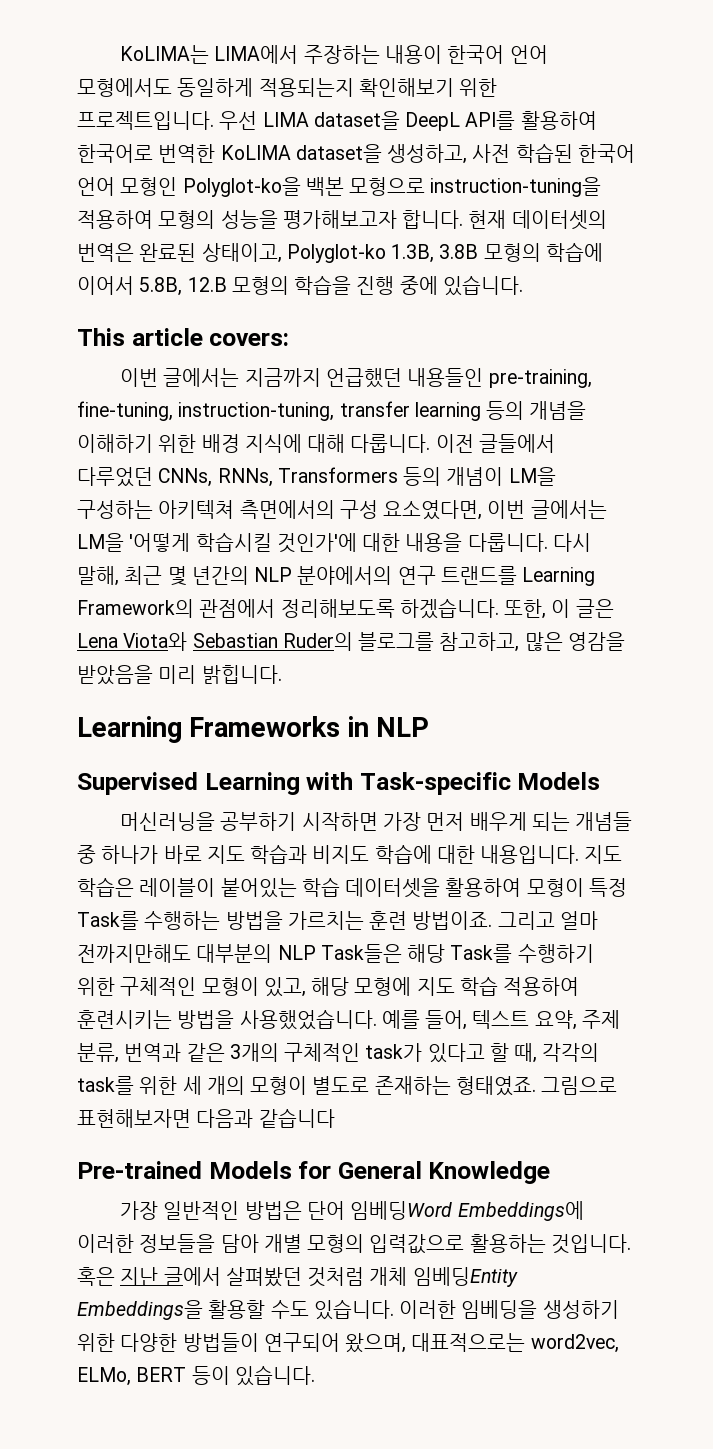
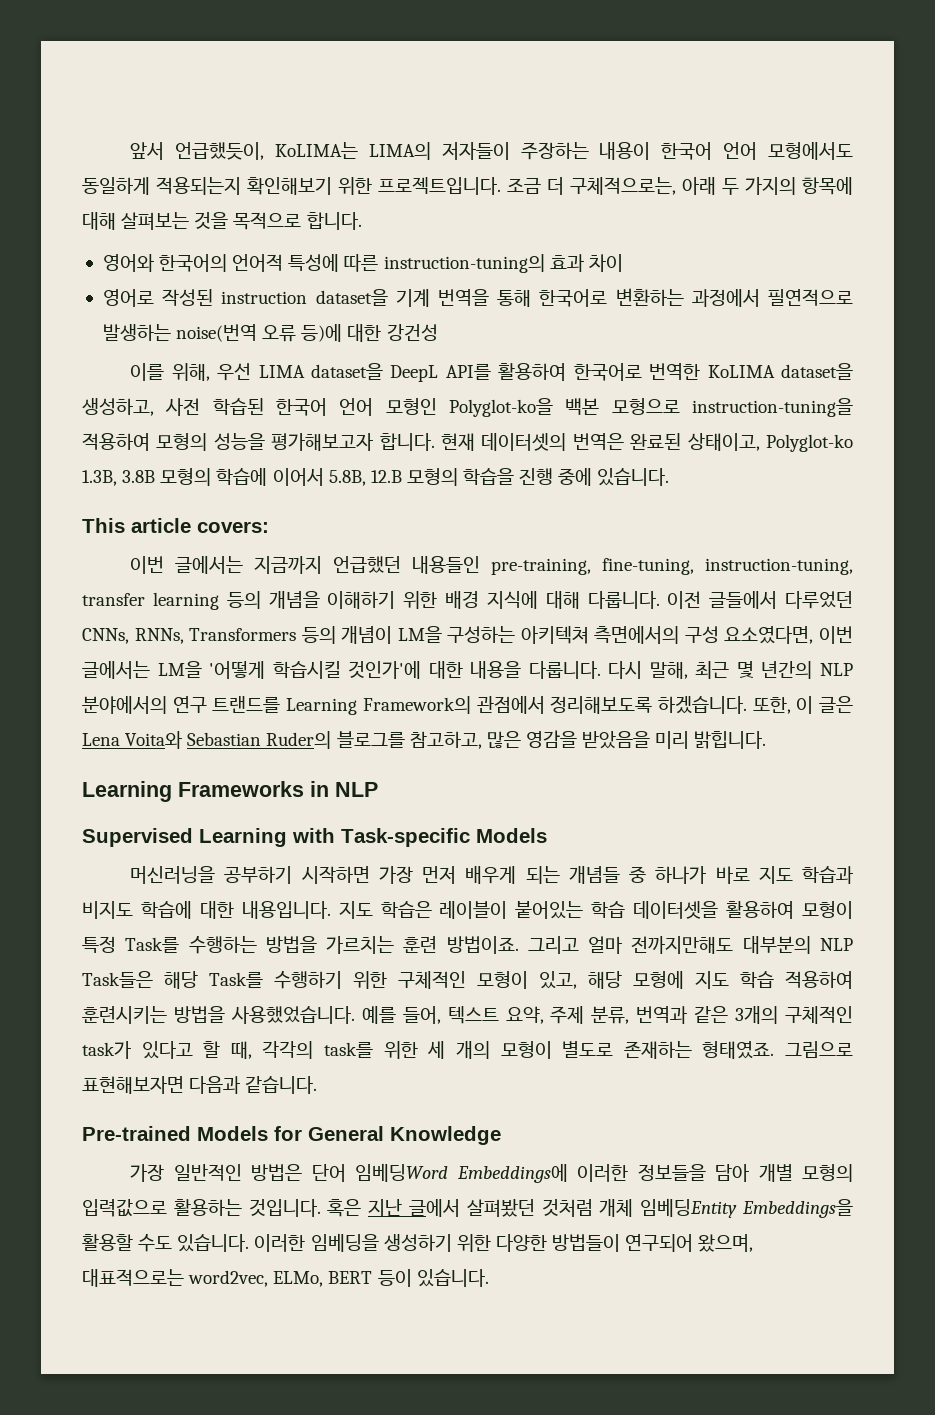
- KoLIMA는 LIMA에서 주장하는 내용이 한국어 언어 모형에서도 동일하게 적용되는지 확인해보기 위한 프로젝트입니다.
+ 앞서 언급했듯이, KoLIMA는 LIMA의 저자들이 주장하는 내용이 한국어 언어 모형에서도 동일하게 적용되는지 확인해보기 위한 프로젝트입니다.
- 우선 LIMA dataset을 DeepL API를 활용하여 한국어로 번역한 KoLIMA dataset을 생성하고, 사전 학습된 한국어 언어 모형인 Polyglot-ko을 백본 모형으로 instruction-tuning을 적용하여 모형의 성능을 평가해보고자 합니다.
+ 조금 더 구체적으로는, 아래 두 가지의 항목에 대해 살펴보는 것을 목적으로 합니다.
+ 영어와 한국어의 언어적 특성에 따른 instruction-tuning의 효과 차이
+ 영어로 작성된 instruction dataset을 기계 번역을 통해 한국어로 변환하는 과정에서 필연적으로 발생하는 noise(번역 오류 등)에 대한 강건성
+ 이를 위해, 우선 LIMA dataset을 DeepL API를 활용하여 한국어로 번역한 KoLIMA dataset을 생성하고, 사전 학습된 한국어 언어 모형인 Polyglot-ko을 백본 모형으로 instruction-tuning을 적용하여 모형의 성능을 평가해보고자 합니다.
- 또한, 이 글은 Lena Viota와 Sebastian Ruder의 블로그를 참고하고, 많은 영감을 받았음을 미리 밝힙니다.
+ 또한, 이 글은 Lena Voita와 Sebastian Ruder의 블로그를 참고하고, 많은 영감을 받았음을 미리 밝힙니다.
- 그림으로 표현해보자면 다음과 같습니다
+ 그림으로 표현해보자면 다음과 같습니다.

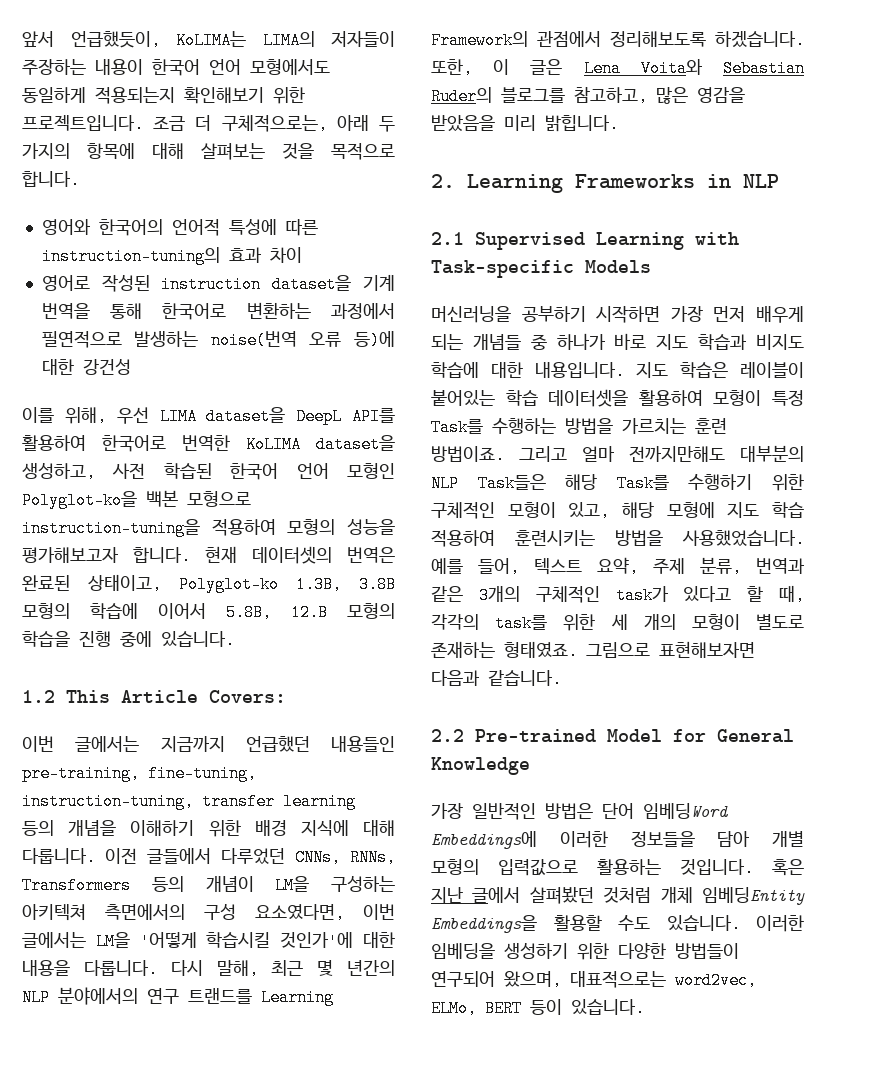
- This article covers:
+ 1.2 This Article Covers:
- Learning Frameworks in NLP
+ 2. Learning Frameworks in NLP
- Supervised Learning with Task-specific Models
+ 2.1 Supervised Learning with Task-specific Models
- Pre-trained Models for General Knowledge
+ 2.2 Pre-trained Model for General Knowledge

